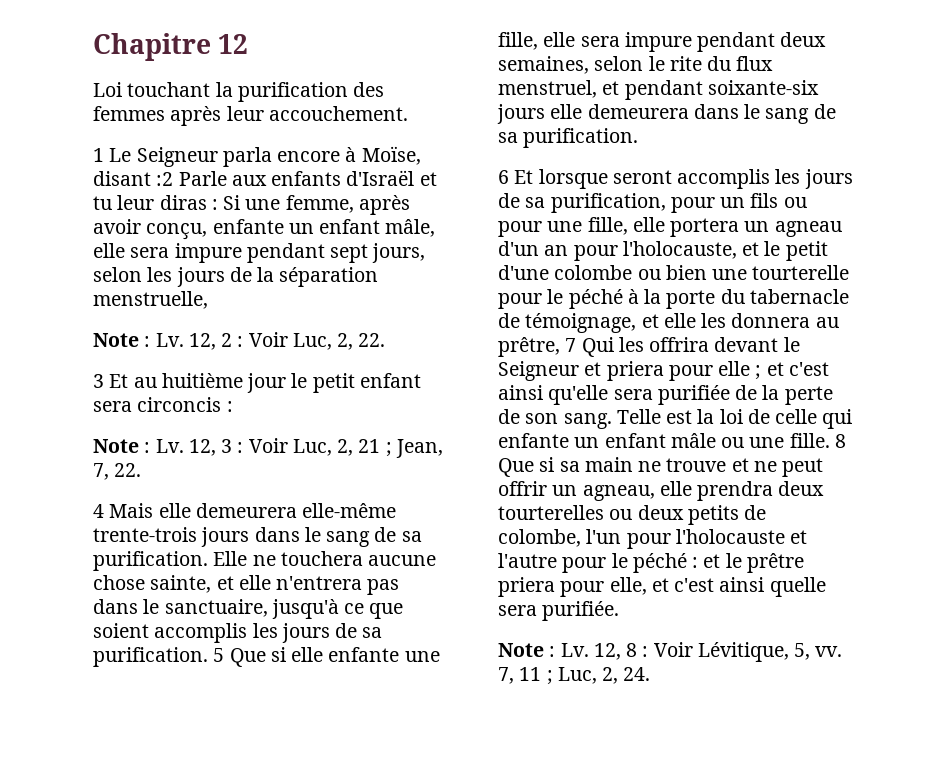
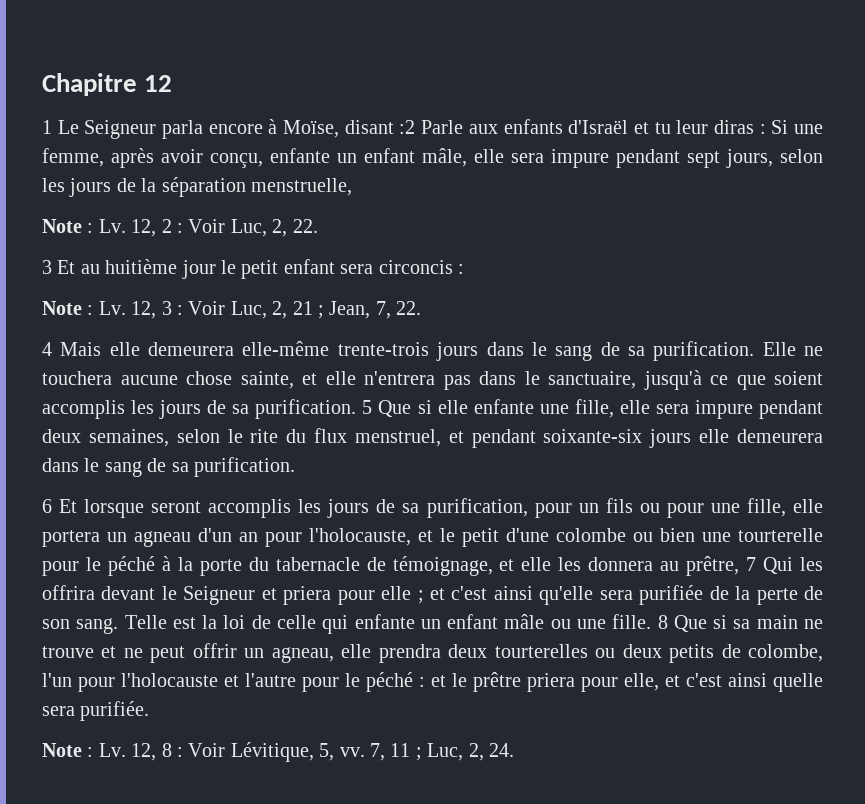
- Loi touchant la purification des femmes après leur accouchement.

